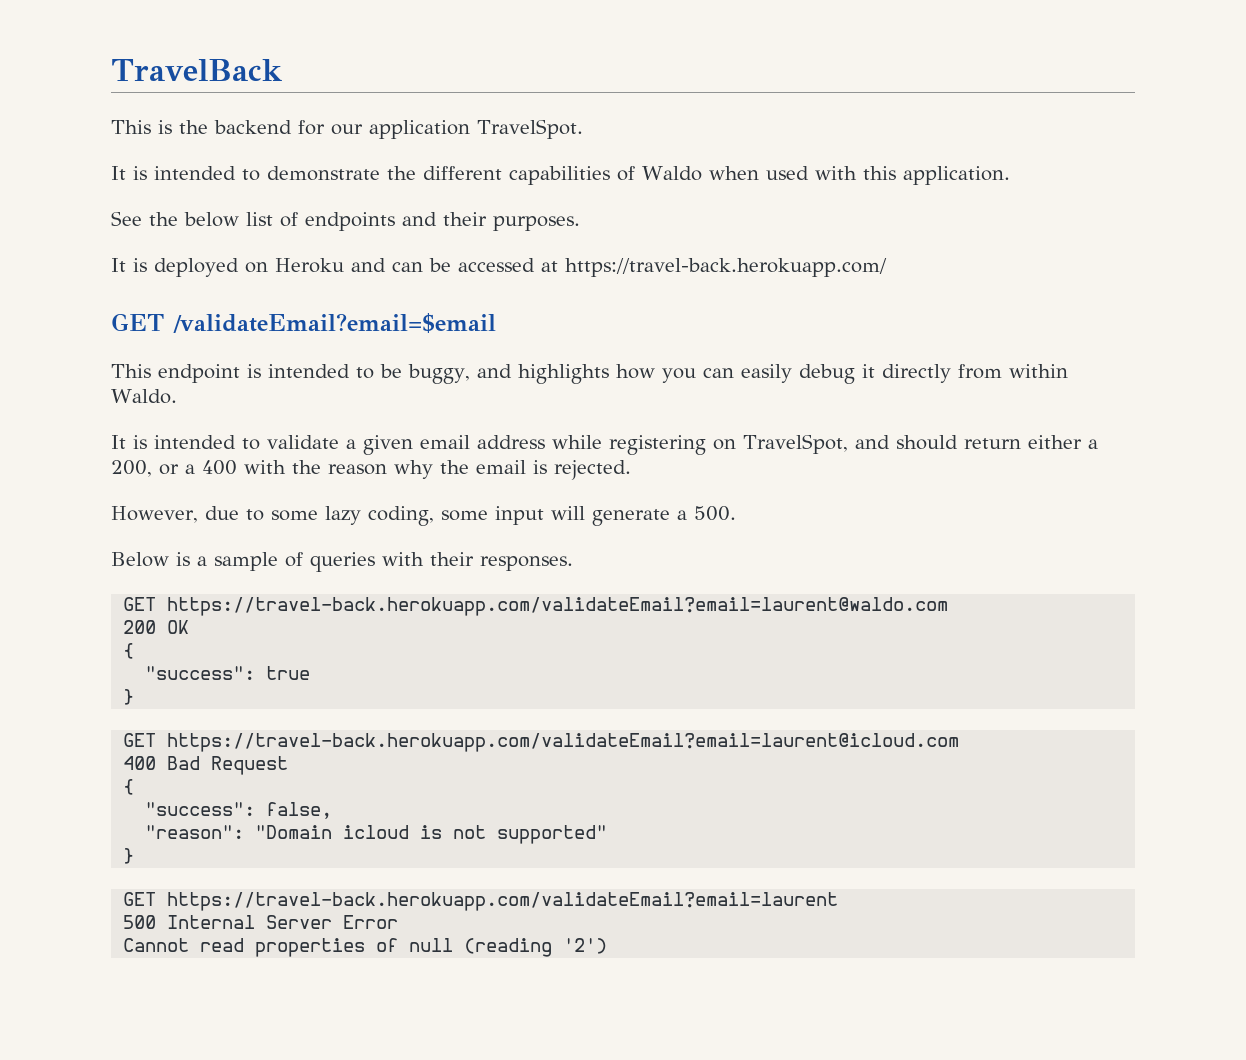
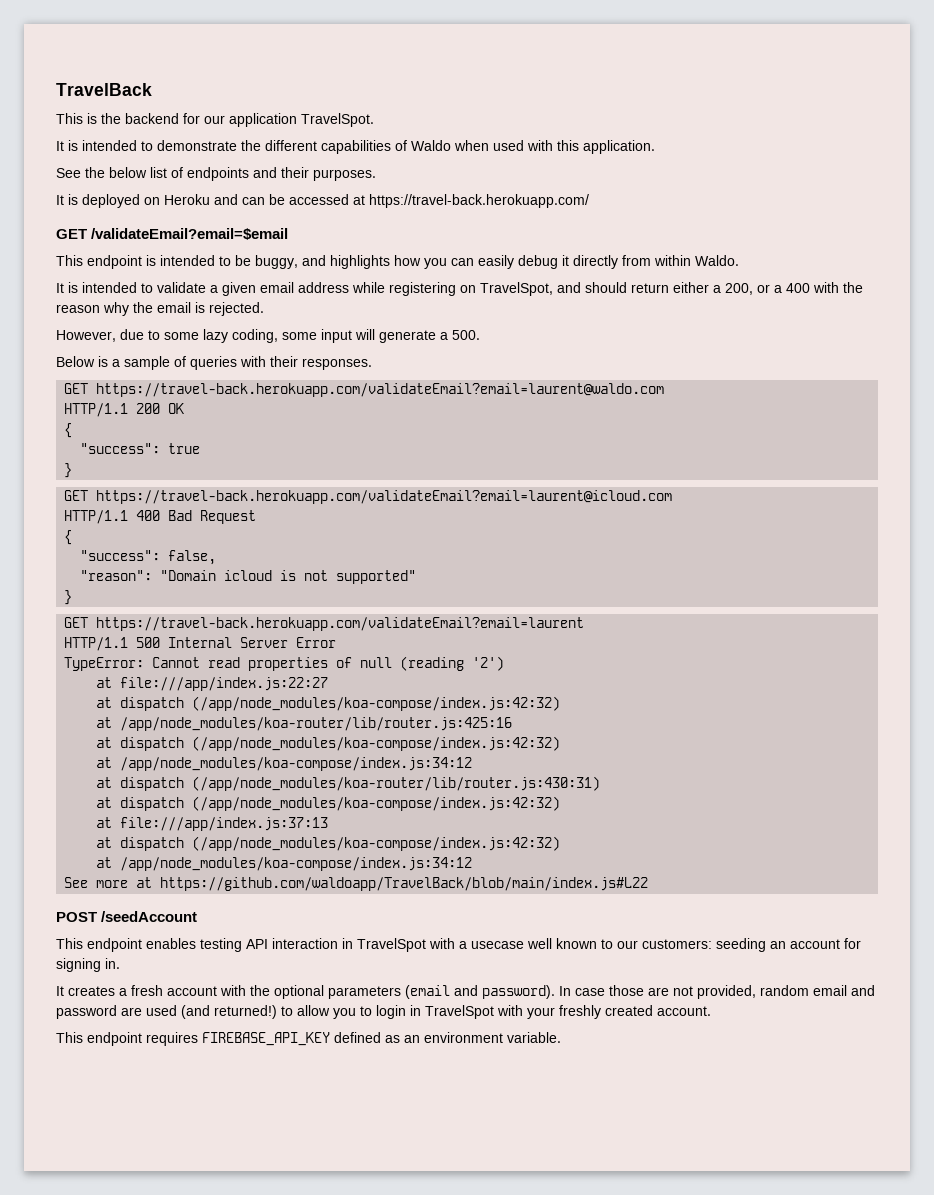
- 200 OK
+ HTTP/1.1 200 OK
- 400 Bad Request
+ HTTP/1.1 400 Bad Request
- 500 Internal Server Error
+ HTTP/1.1 500 Internal Server Error
- Cannot read properties of null (reading '2')
+ TypeError: Cannot read properties of null (reading '2')
+ at file:///app/index.js:22:27
+ at dispatch (/app/node_modules/koa-compose/index.js:42:32)
+ at /app/node_modules/koa-router/lib/router.js:425:16
+ at dispatch (/app/node_modules/koa-compose/index.js:42:32)
+ at /app/node_modules/koa-compose/index.js:34:12
+ at dispatch (/app/node_modules/koa-router/lib/router.js:430:31)
+ at dispatch (/app/node_modules/koa-compose/index.js:42:32)
+ at file:///app/index.js:37:13
+ at dispatch (/app/node_modules/koa-compose/index.js:42:32)
+ at /app/node_modules/koa-compose/index.js:34:12
+ See more at https://github.com/waldoapp/TravelBack/blob/main/index.js#L22
+ POST /seedAccount
+ This endpoint enables testing API interaction in TravelSpot with a usecase well known to our customers: seeding an account for signing in.
+ It creates a fresh account with the optional parameters (email and password). In case those are not provided, random email and password are used (and returned!) to allow you to login in TravelSpot with your freshly created account.
+ This endpoint requires FIREBASE_API_KEY defined as an environment variable.

